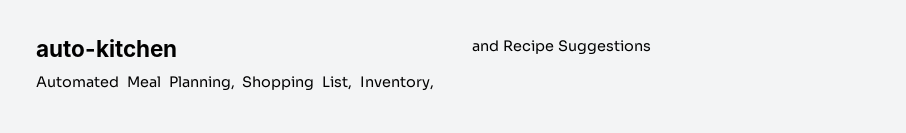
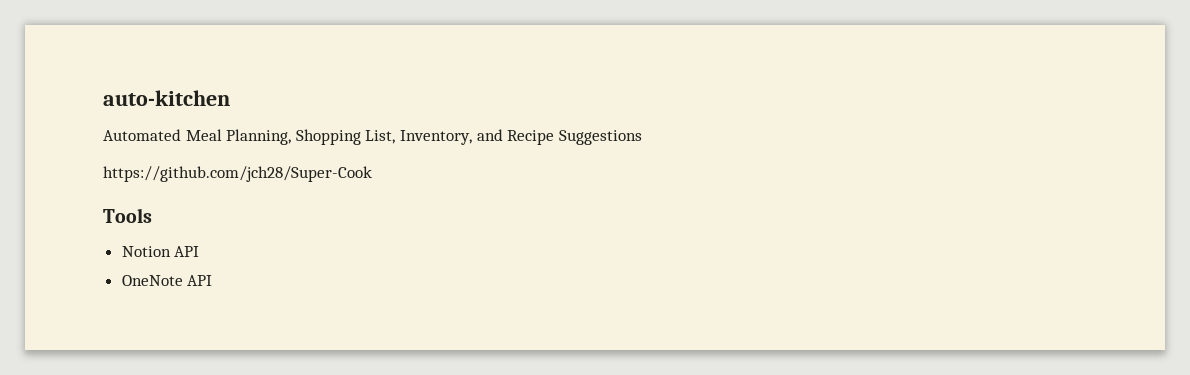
+ https://github.com/jch28/Super-Cook
+ Tools
+ Notion API
+ OneNote API

